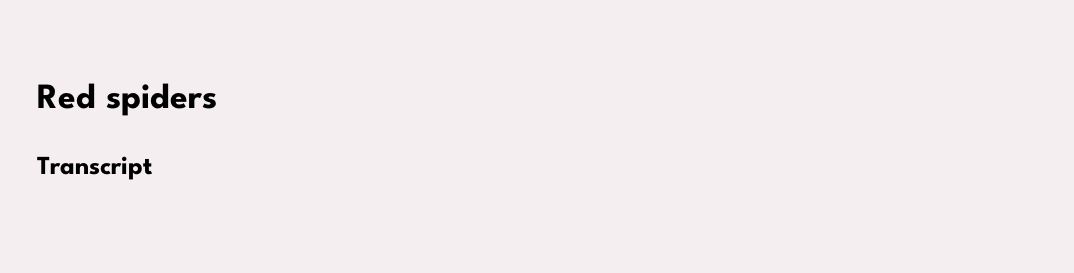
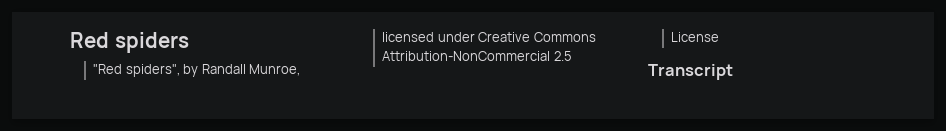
+ "Red spiders", by Randall Munroe, licensed under Creative Commons Attribution-NonCommercial 2.5 License

